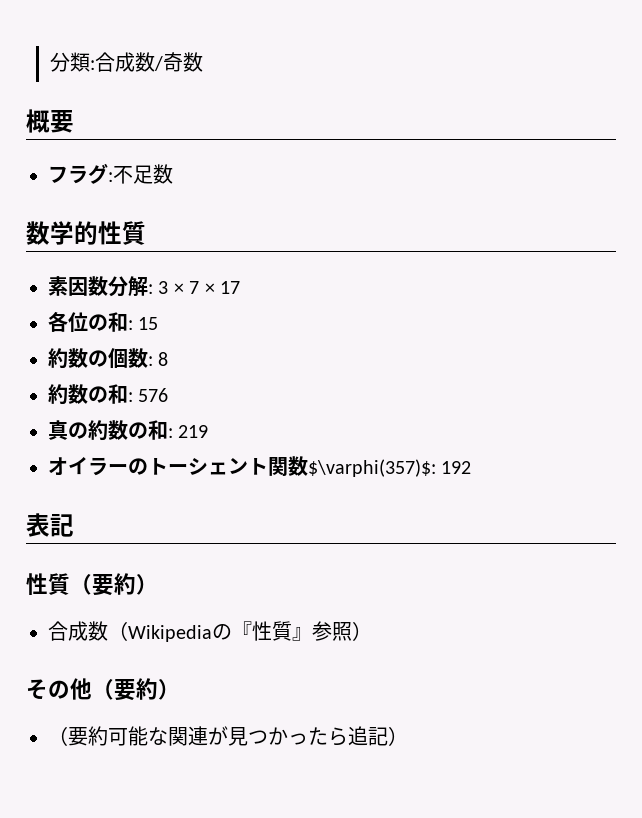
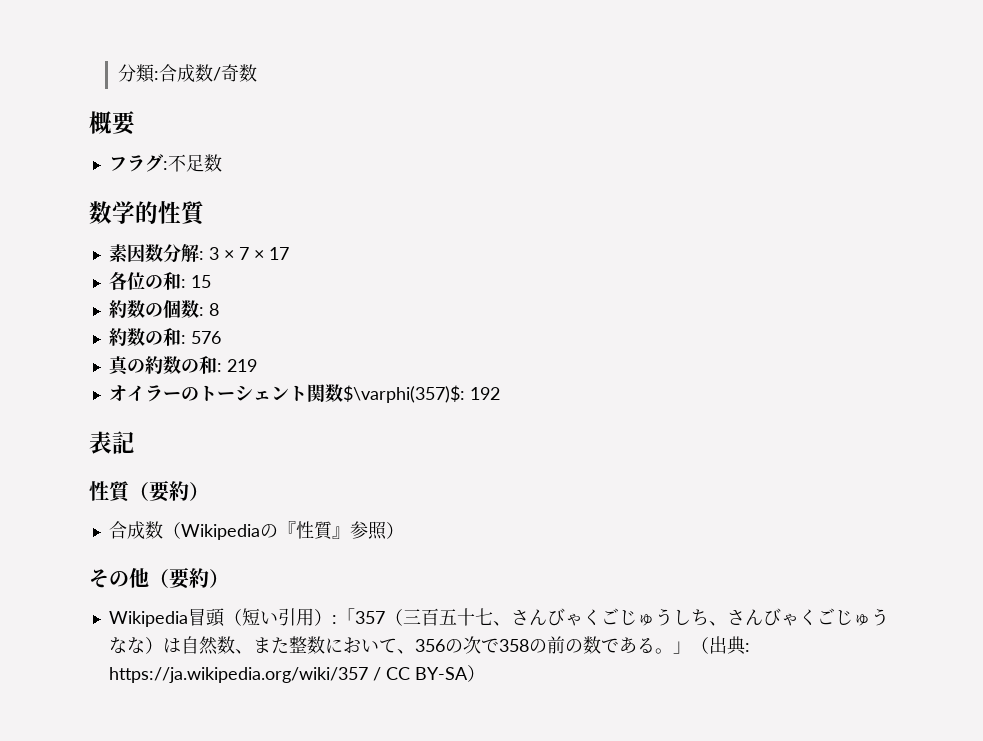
- （要約可能な関連が見つかったら追記）
+ Wikipedia冒頭（短い引用）:「357（三百五十七、さんびゃくごじゅうしち、さんびゃくごじゅうなな）は自然数、また整数において、356の次で358の前の数である。」（出典: https://ja.wikipedia.org/wiki/357 / CC BY-SA）

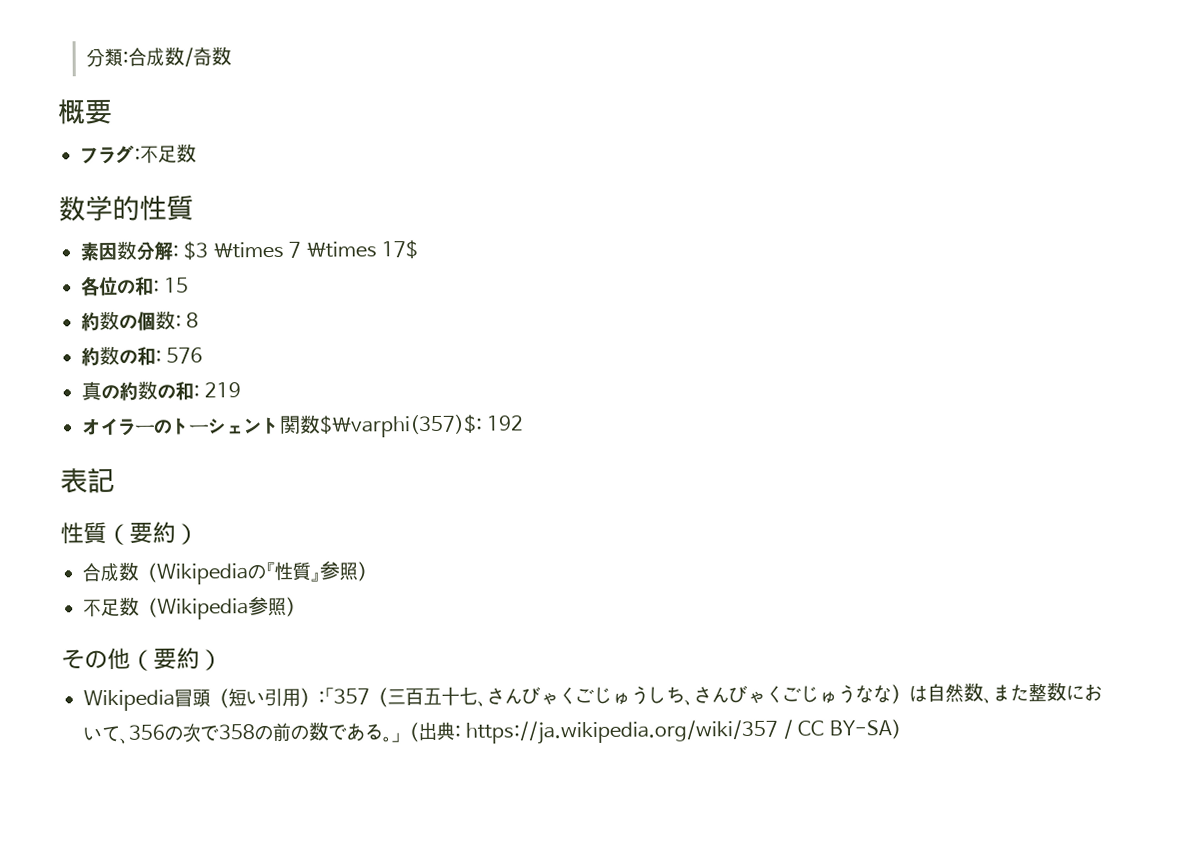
- 素因数分解: 3 × 7 × 17
+ 素因数分解: $3 \times 7 \times 17$
+ 不足数（Wikipedia参照）

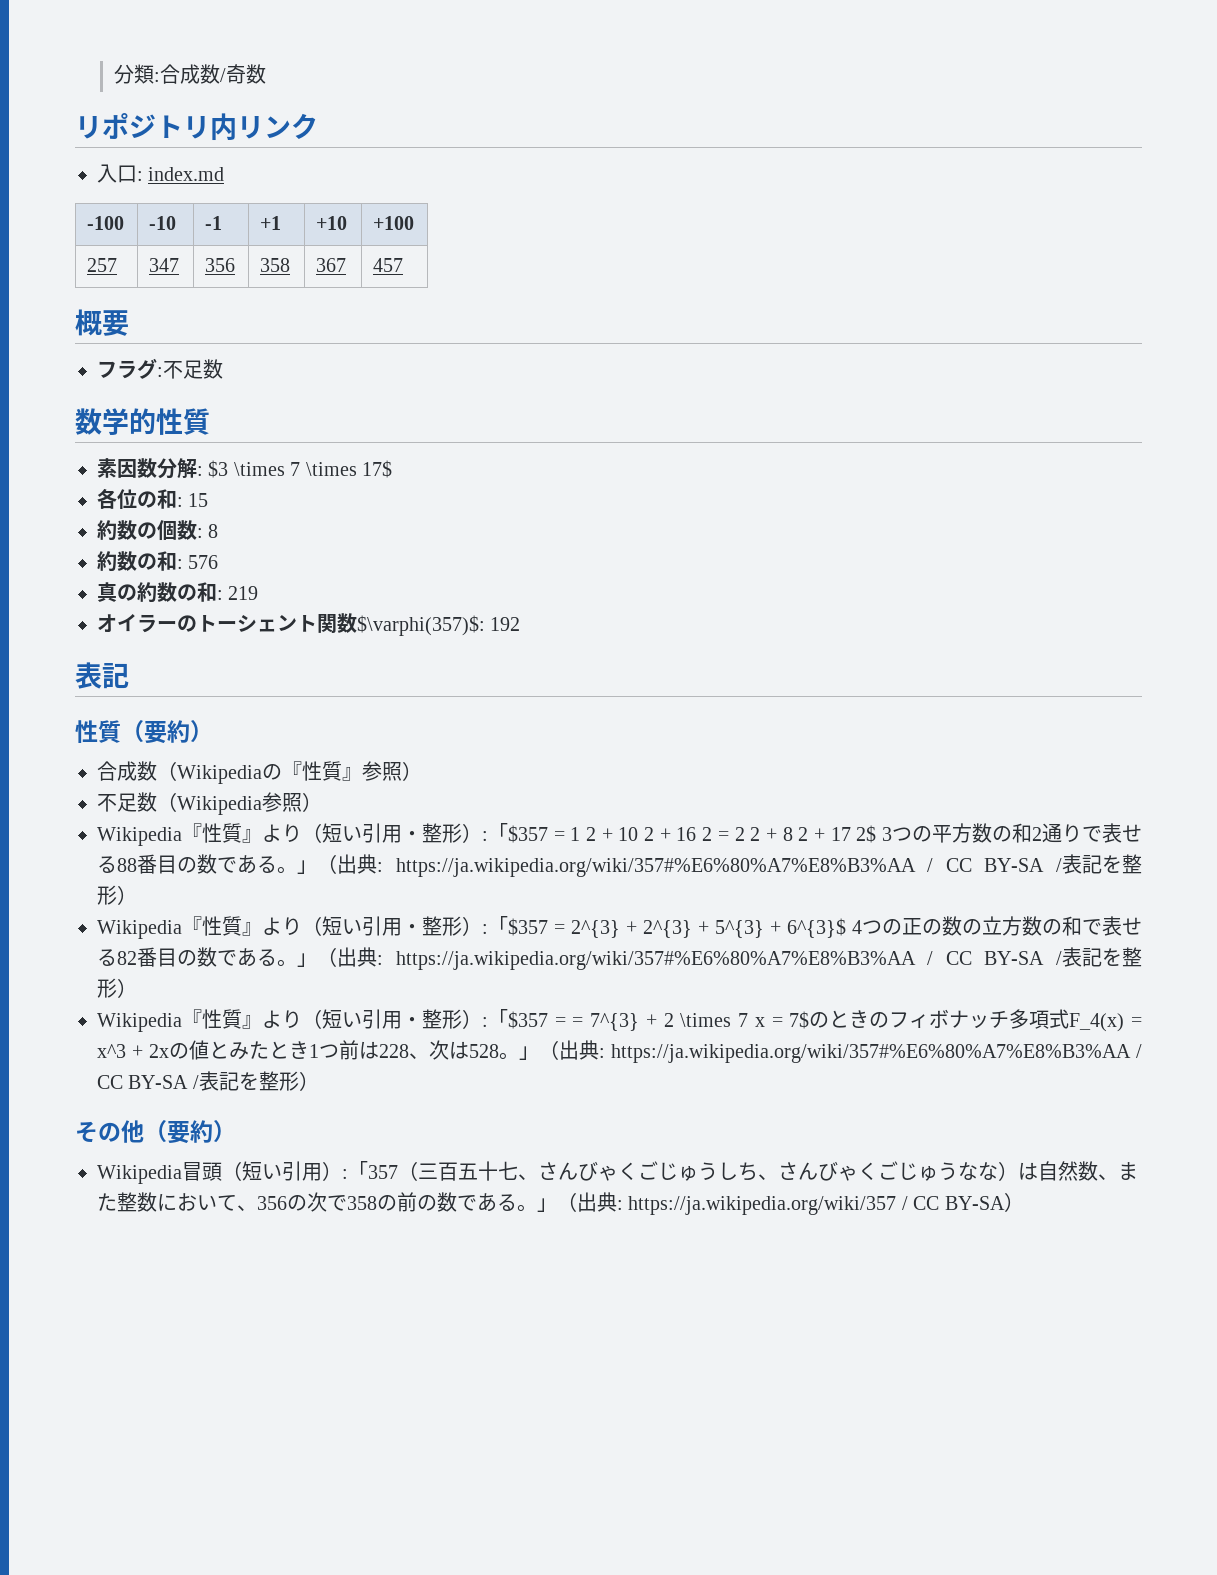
+ リポジトリ内リンク
+ 入口: index.md
+ -100 | -10 | -1 | +1 | +10 | +100
+ 257 | 347 | 356 | 358 | 367 | 457
+ Wikipedia『性質』より（短い引用・整形）:「$357 = 1 2 + 10 2 + 16 2 = 2 2 + 8 2 + 17 2$ 3つの平方数の和2通りで表せる88番目の数である。」（出典: https://ja.wikipedia.org/wiki/357#%E6%80%A7%E8%B3%AA / CC BY-SA /表記を整形）
+ Wikipedia『性質』より（短い引用・整形）:「$357 = 2^{3} + 2^{3} + 5^{3} + 6^{3}$ 4つの正の数の立方数の和で表せる82番目の数である。」（出典: https://ja.wikipedia.org/wiki/357#%E6%80%A7%E8%B3%AA / CC BY-SA /表記を整形）
+ Wikipedia『性質』より（短い引用・整形）:「$357 = = 7^{3} + 2 \times 7 x = 7$のときのフィボナッチ多項式F_4(x) = x^3 + 2xの値とみたとき1つ前は228、次は528。」（出典: https://ja.wikipedia.org/wiki/357#%E6%80%A7%E8%B3%AA / CC BY-SA /表記を整形）

